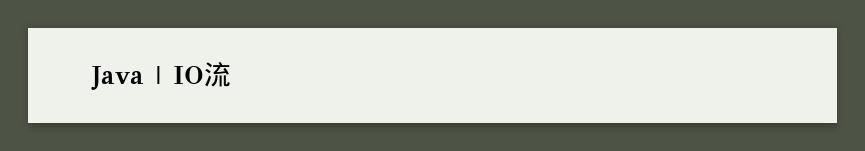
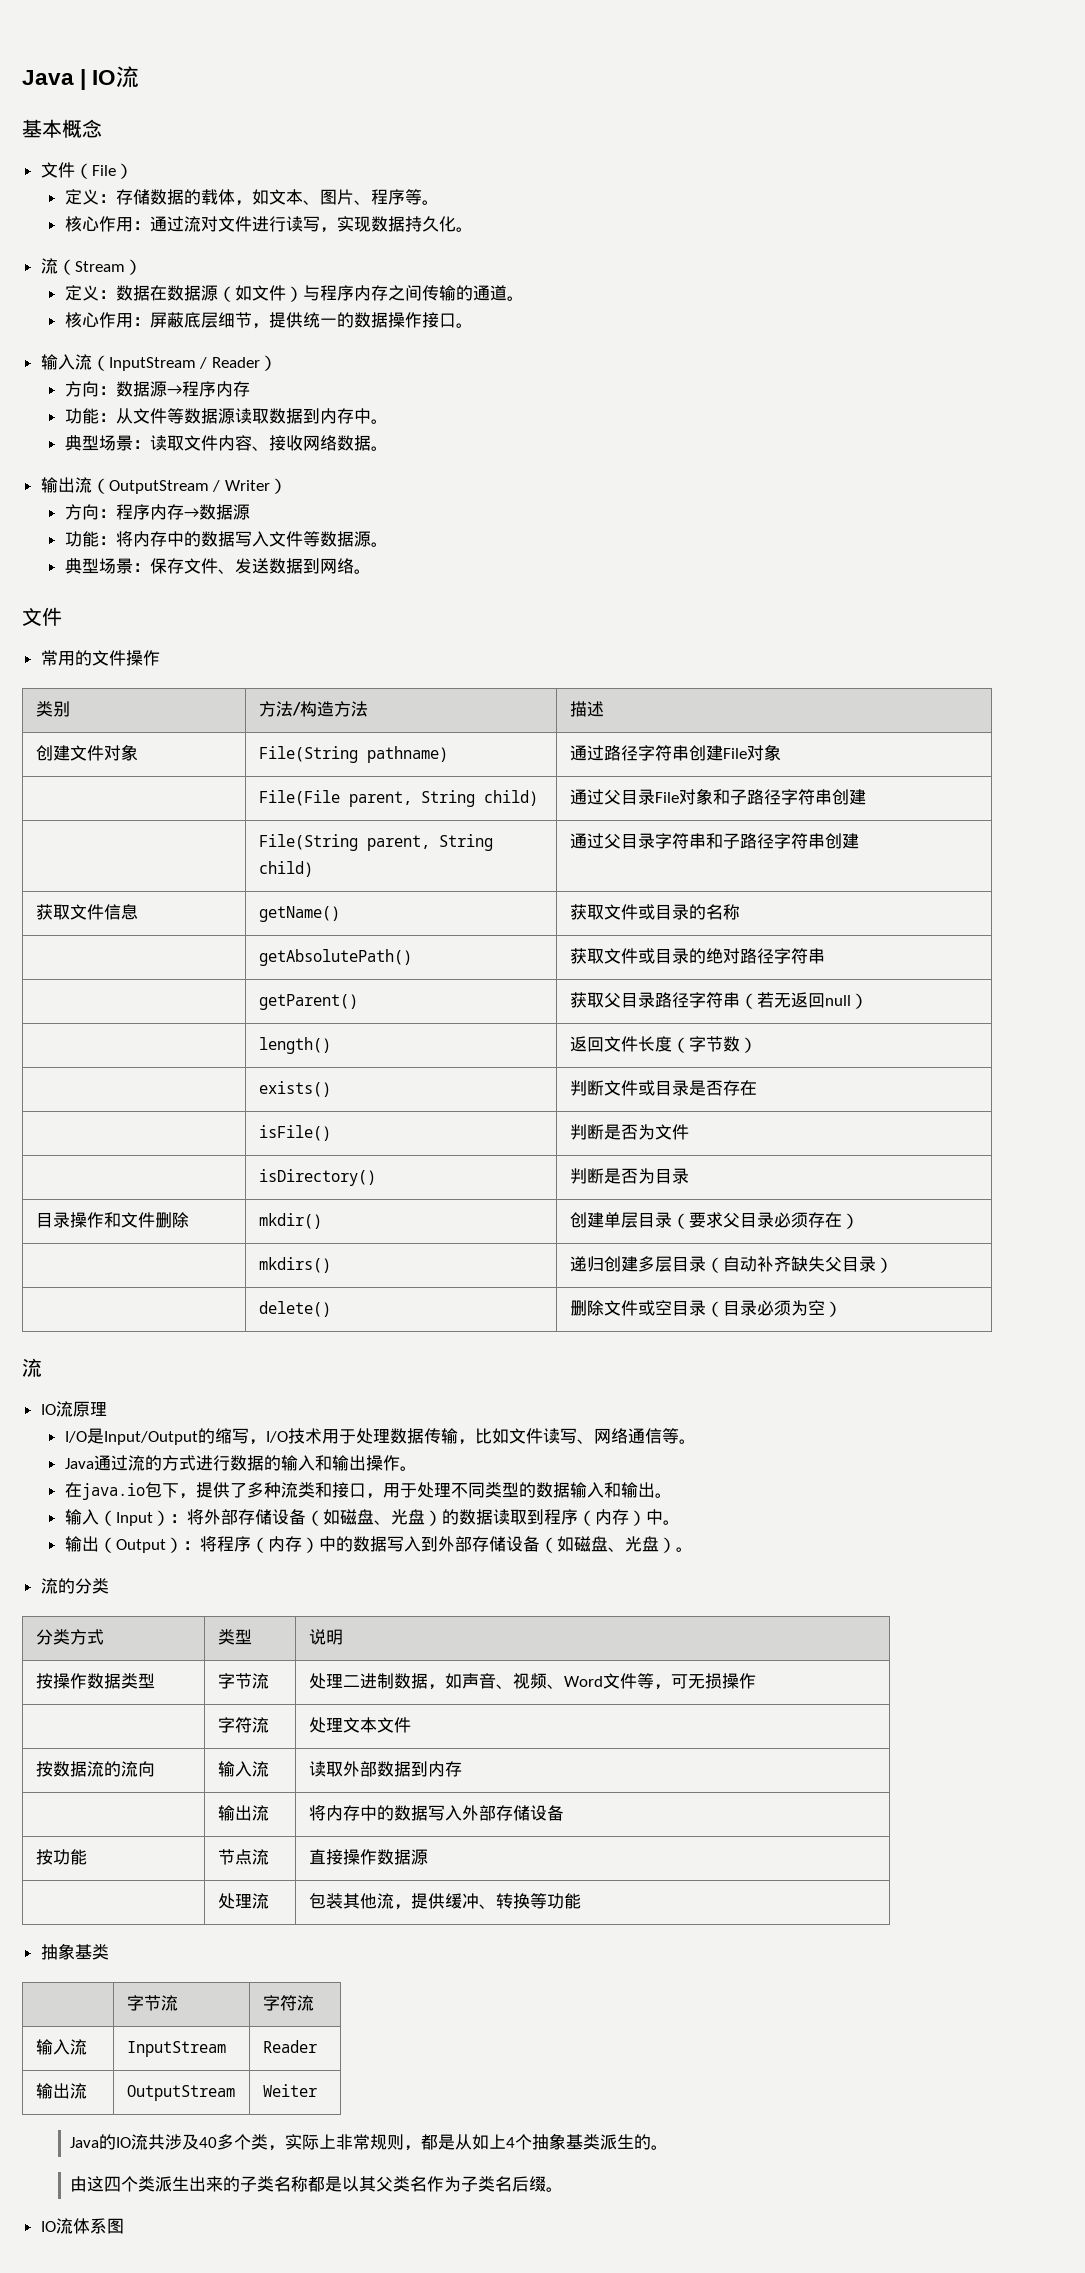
+ 基本概念
+ 文件（File）
+ 定义：存储数据的载体，如文本、图片、程序等。
+ 核心作用：通过流对文件进行读写，实现数据持久化。
+ 流（Stream）
+ 定义：数据在数据源（如文件）与程序内存之间传输的通道。
+ 核心作用：屏蔽底层细节，提供统一的数据操作接口。
+ 输入流（InputStream / Reader）
+ 方向：数据源→程序内存
+ 功能：从文件等数据源读取数据到内存中。
+ 典型场景：读取文件内容、接收网络数据。
+ 输出流（OutputStream / Writer）
+ 方向：程序内存→数据源
+ 功能：将内存中的数据写入文件等数据源。
+ 典型场景：保存文件、发送数据到网络。
+ 文件
+ 常用的文件操作
+ 类别 | 方法/构造方法 | 描述
+ 创建文件对象 | File(String pathname) | 通过路径字符串创建File对象
+ | File(File parent, String child) | 通过父目录File对象和子路径字符串创建
+ | File(String parent, String child) | 通过父目录字符串和子路径字符串创建
+ 获取文件信息 | getName() | 获取文件或目录的名称
+ | getAbsolutePath() | 获取文件或目录的绝对路径字符串
+ | getParent() | 获取父目录路径字符串（若无返回null）
+ | length() | 返回文件长度（字节数）
+ | exists() | 判断文件或目录是否存在
+ | isFile() | 判断是否为文件
+ | isDirectory() | 判断是否为目录
+ 目录操作和文件删除 | mkdir() | 创建单层目录（要求父目录必须存在）
+ | mkdirs() | 递归创建多层目录（自动补齐缺失父目录）
+ | delete() | 删除文件或空目录（目录必须为空）
+ 流
+ IO流原理
+ I/O是Input/Output的缩写，I/O技术用于处理数据传输，比如文件读写、网络通信等。
+ Java通过流的方式进行数据的输入和输出操作。
+ 在java.io包下，提供了多种流类和接口，用于处理不同类型的数据输入和输出。
+ 输入（Input）：将外部存储设备（如磁盘、光盘）的数据读取到程序（内存）中。
+ 输出（Output）：将程序（内存）中的数据写入到外部存储设备（如磁盘、光盘）。
+ 流的分类
+ 分类方式 | 类型 | 说明
+ 按操作数据类型 | 字节流 | 处理二进制数据，如声音、视频、Word文件等，可无损操作
+ | 字符流 | 处理文本文件
+ 按数据流的流向 | 输入流 | 读取外部数据到内存
+ | 输出流 | 将内存中的数据写入外部存储设备
+ 按功能 | 节点流 | 直接操作数据源
+ | 处理流 | 包装其他流，提供缓冲、转换等功能
+ 抽象基类
+ | 字节流 | 字符流
+ 输入流 | InputStream | Reader
+ 输出流 | OutputStream | Weiter
+ Java的IO流共涉及40多个类，实际上非常规则，都是从如上4个抽象基类派生的。
+ 由这四个类派生出来的子类名称都是以其父类名作为子类名后缀。
+ IO流体系图

